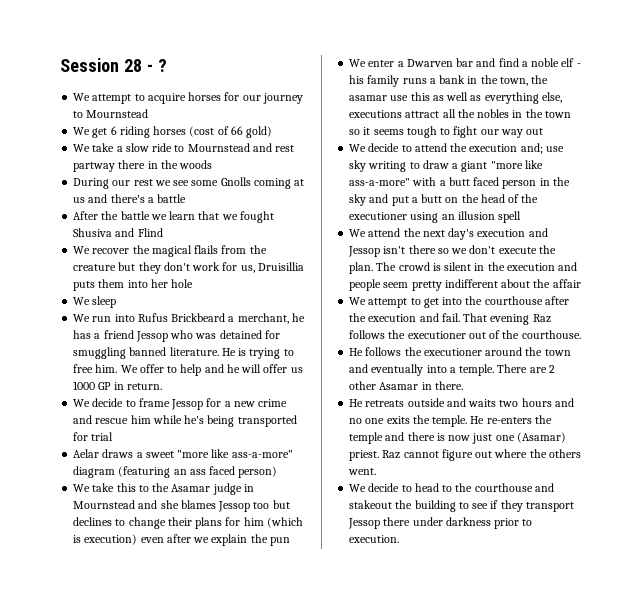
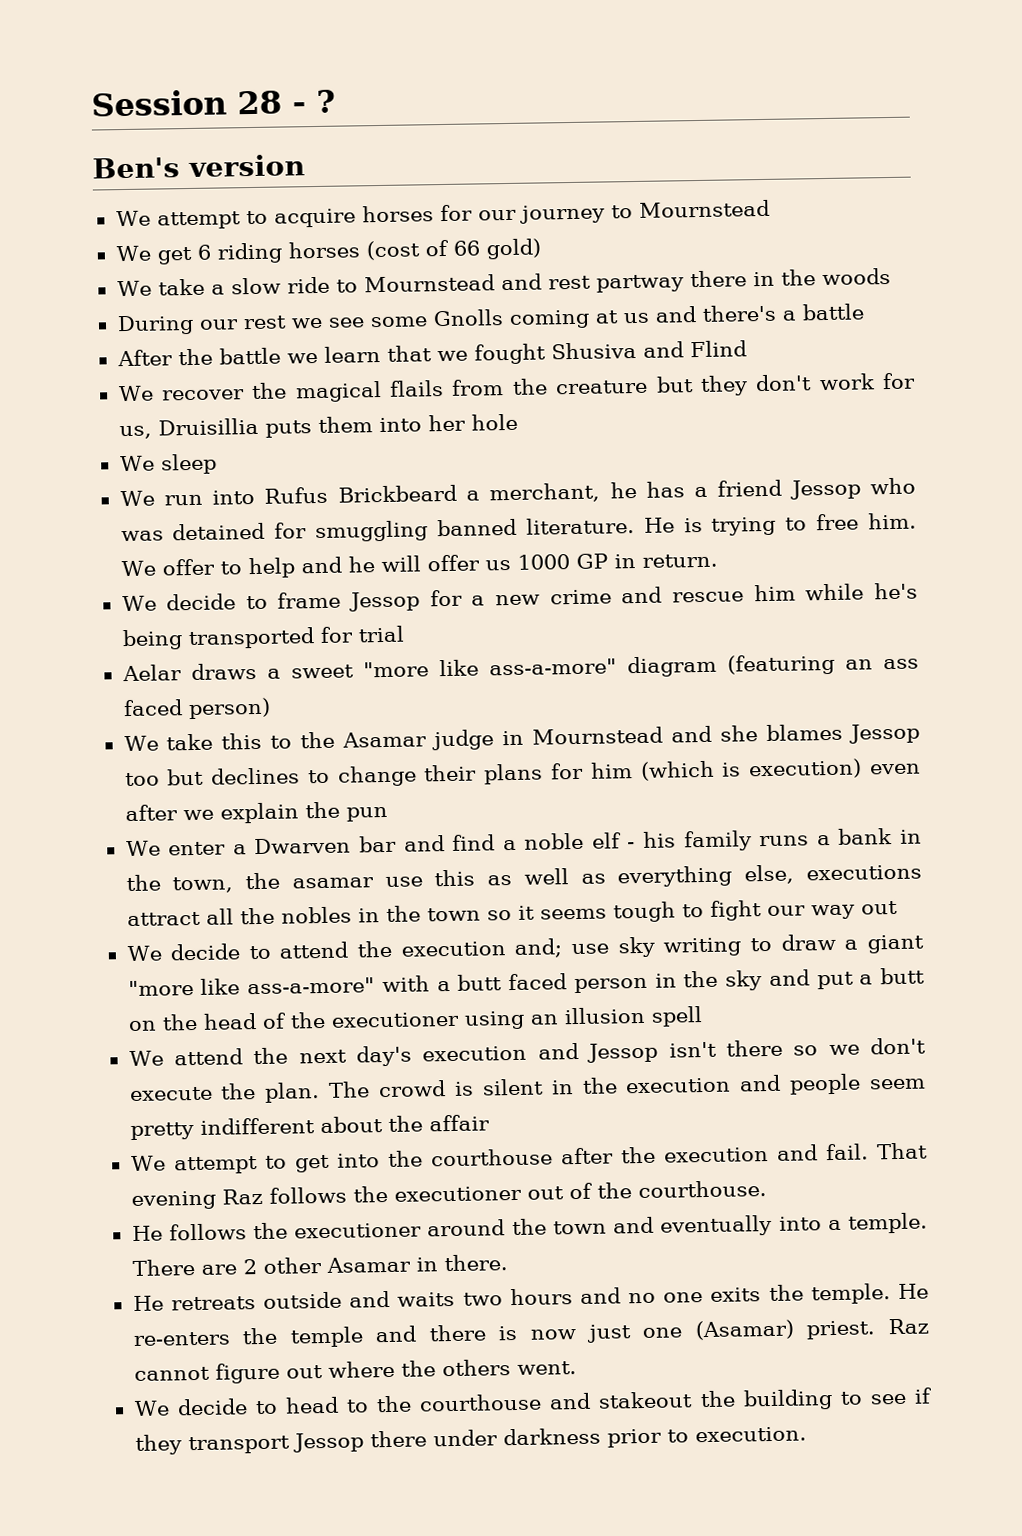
+ Ben's version

